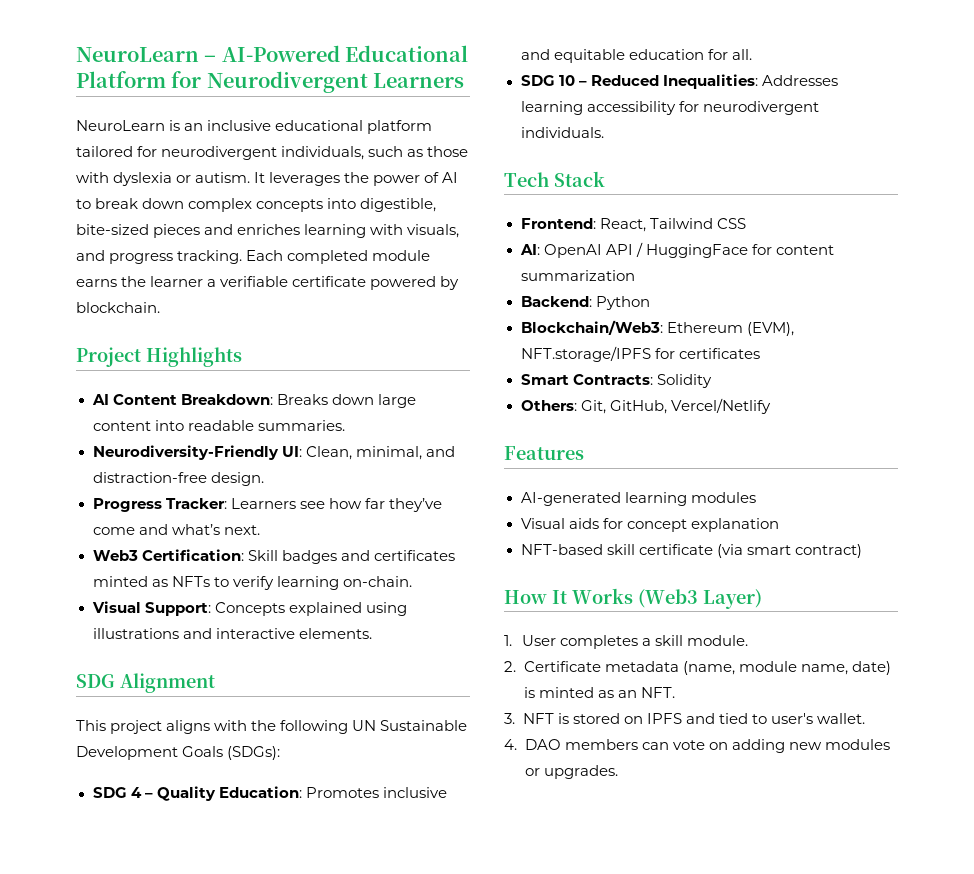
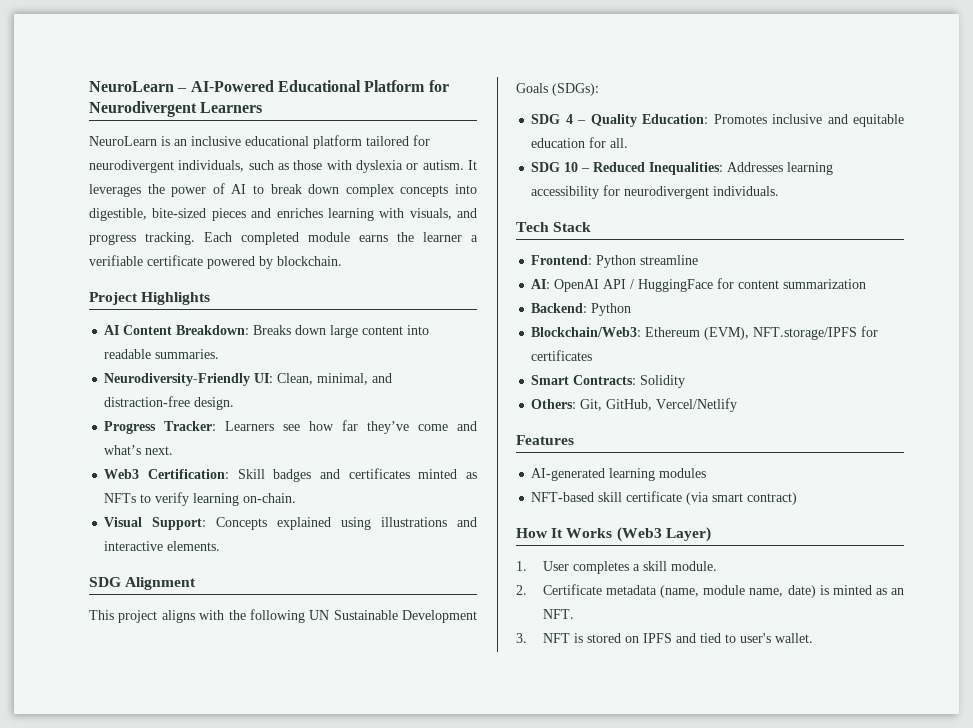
- Frontend: React, Tailwind CSS
+ Frontend: Python streamline
- Visual aids for concept explanation
- 4. DAO members can vote on adding new modules or upgrades.

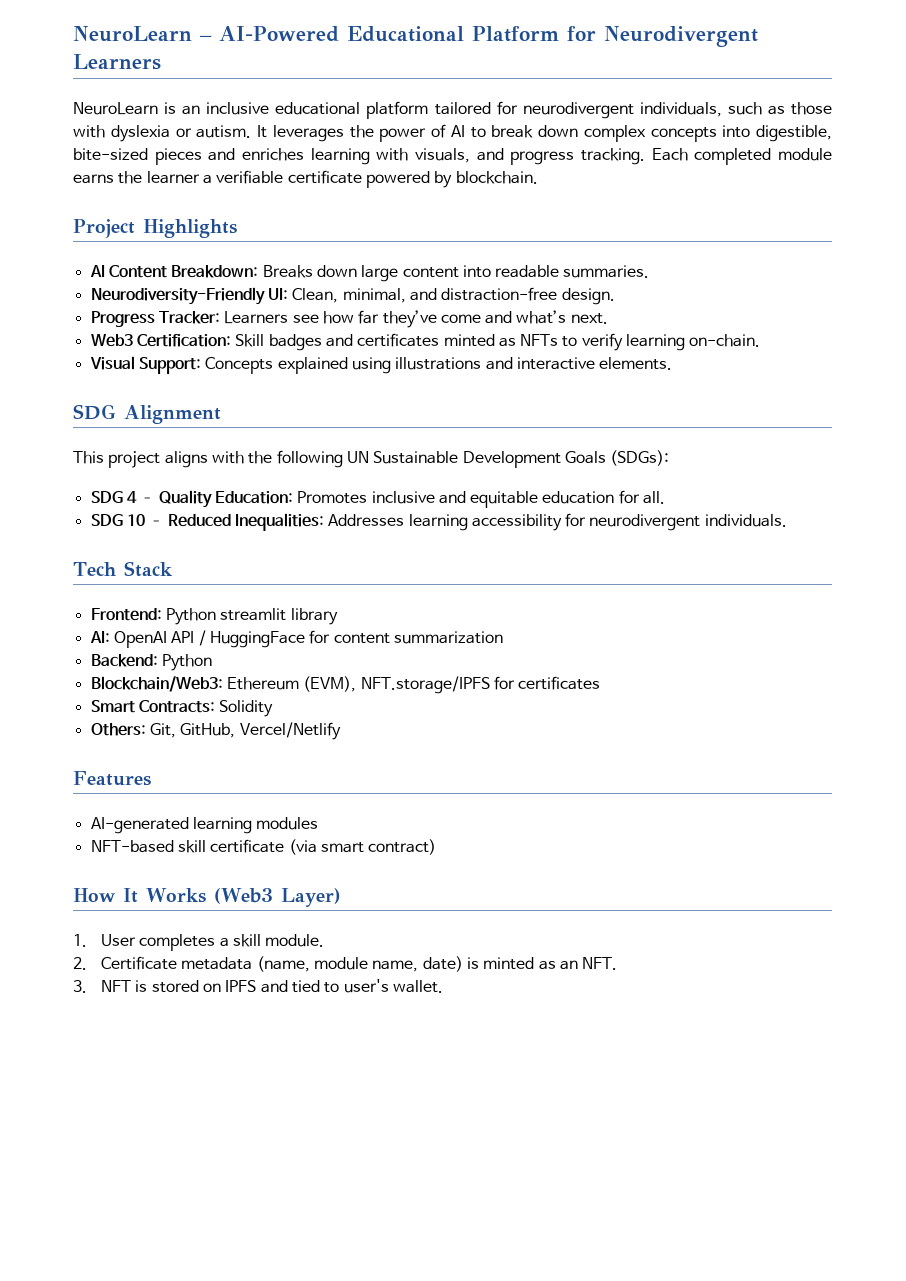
- Frontend: Python streamline
+ Frontend: Python streamlit library

